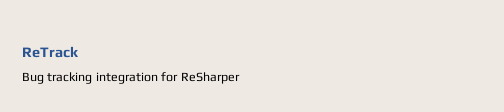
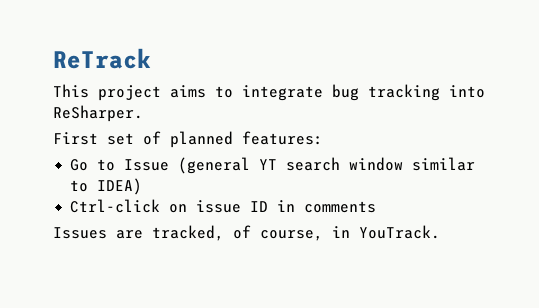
- Bug tracking integration for ReSharper
+ This project aims to integrate bug tracking into ReSharper.
+ First set of planned features:
+ Go to Issue (general YT search window similar to IDEA)
+ Ctrl-click on issue ID in comments
+ Issues are tracked, of course, in YouTrack.

